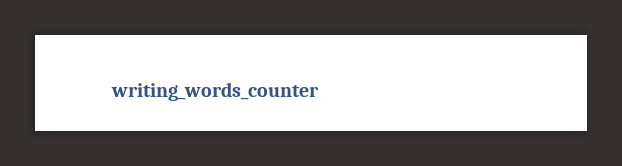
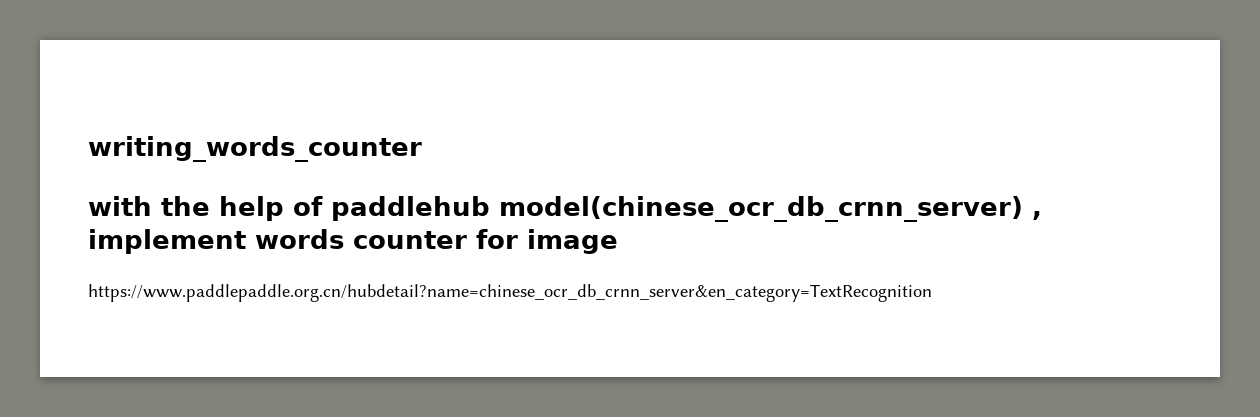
+ with the help of paddlehub model(chinese_ocr_db_crnn_server) , implement words counter for image
+ https://www.paddlepaddle.org.cn/hubdetail?name=chinese_ocr_db_crnn_server&en_category=TextRecognition

